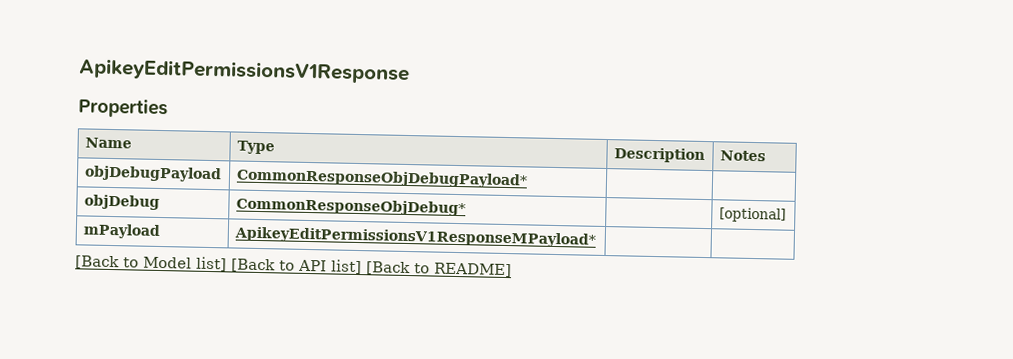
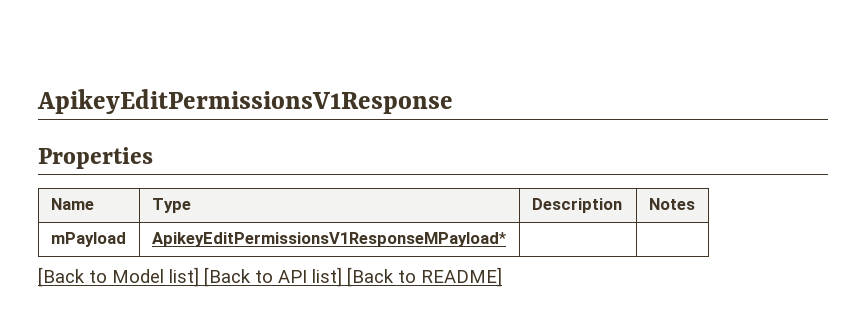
- objDebugPayload | CommonResponseObjDebugPayload* | |
- objDebug | CommonResponseObjDebug* | | [optional]

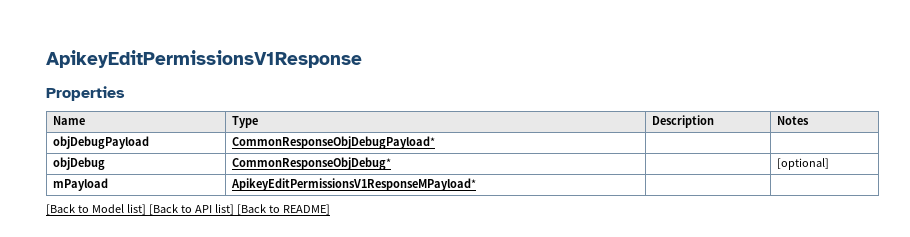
+ objDebugPayload | CommonResponseObjDebugPayload* | |
+ objDebug | CommonResponseObjDebug* | | [optional]

